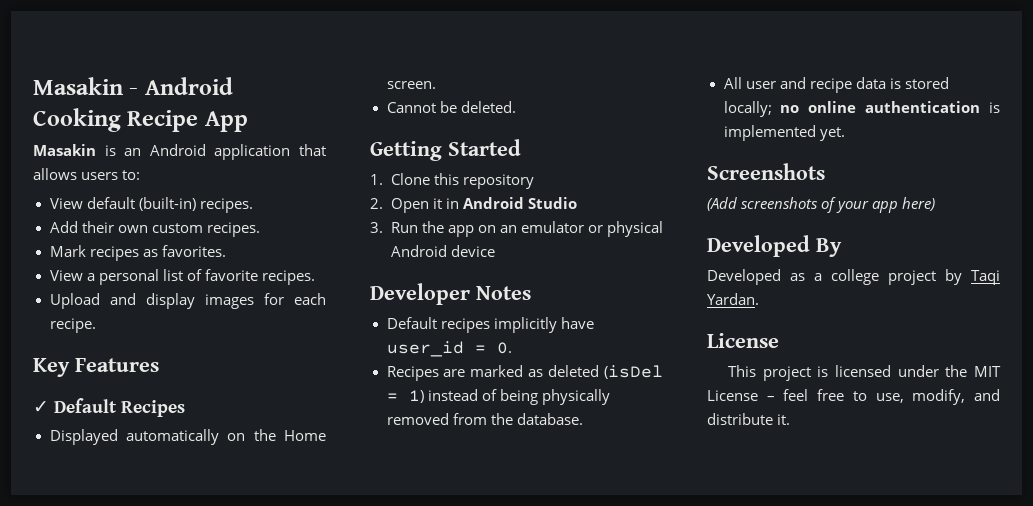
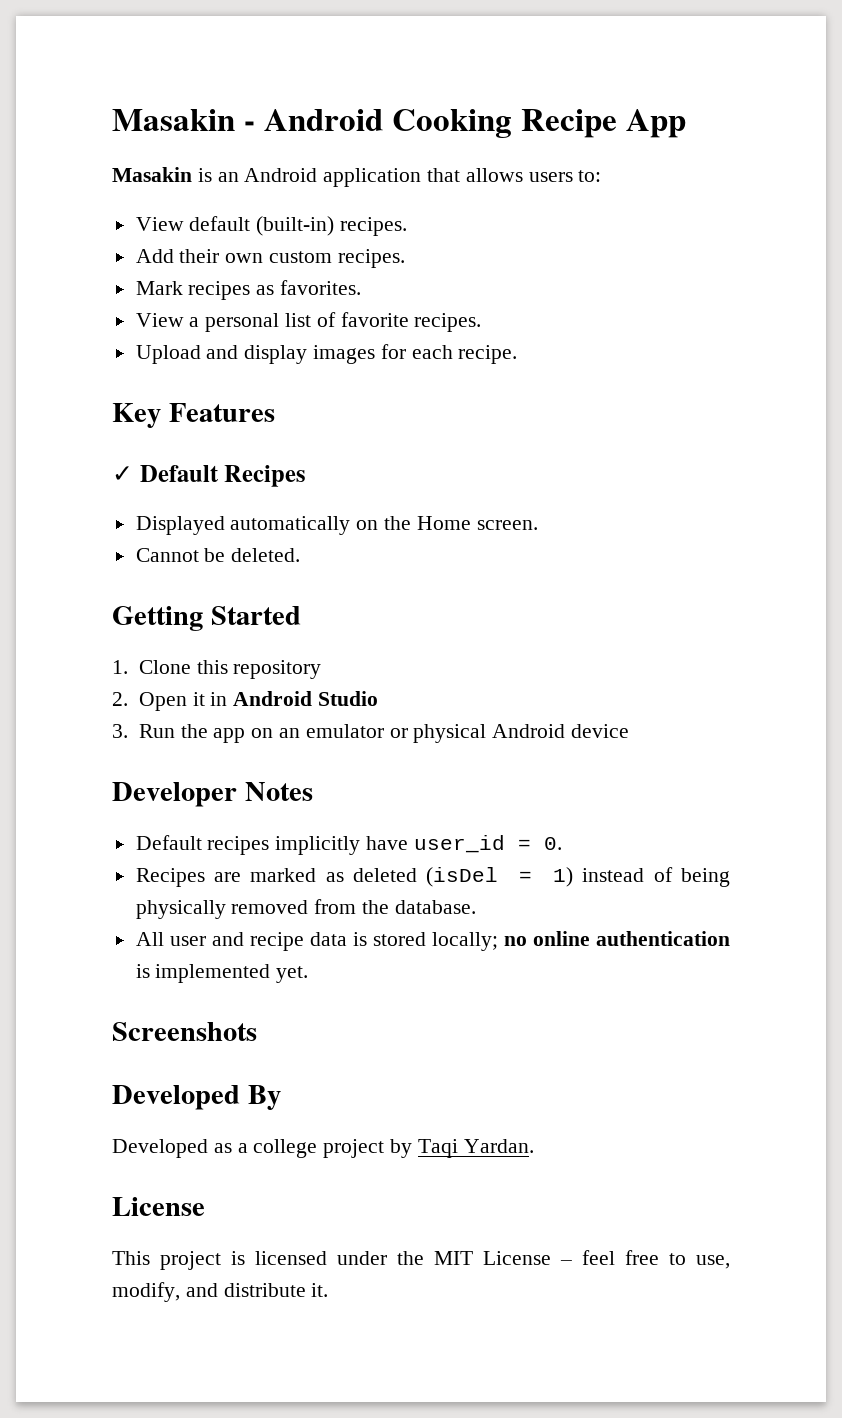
- (Add screenshots of your app here)

